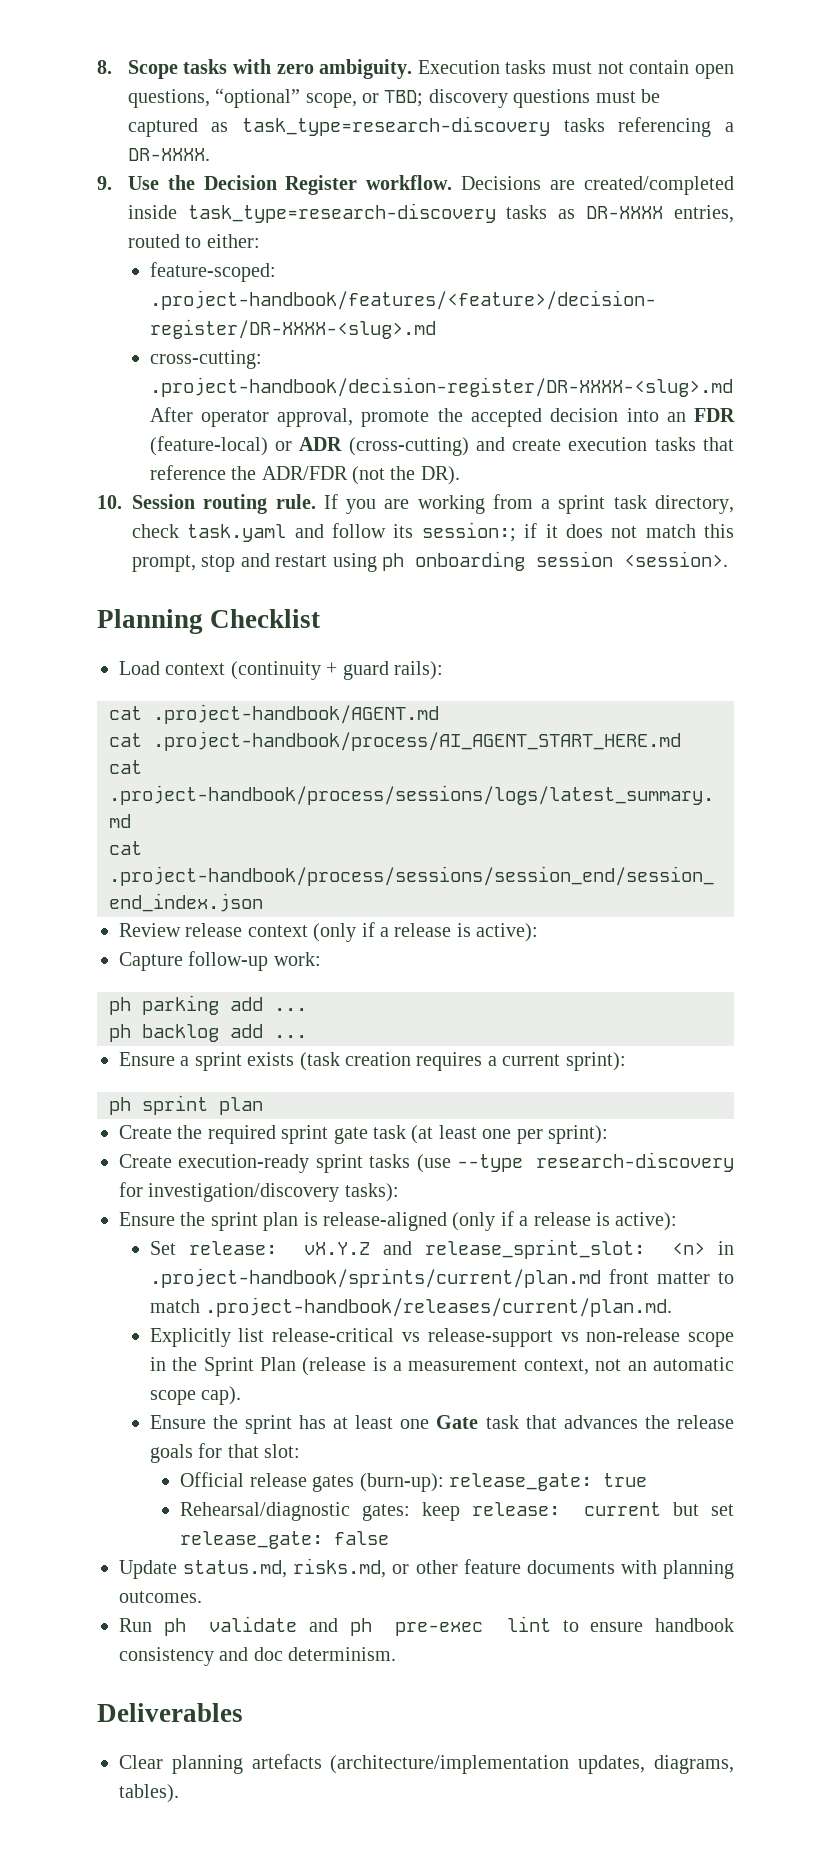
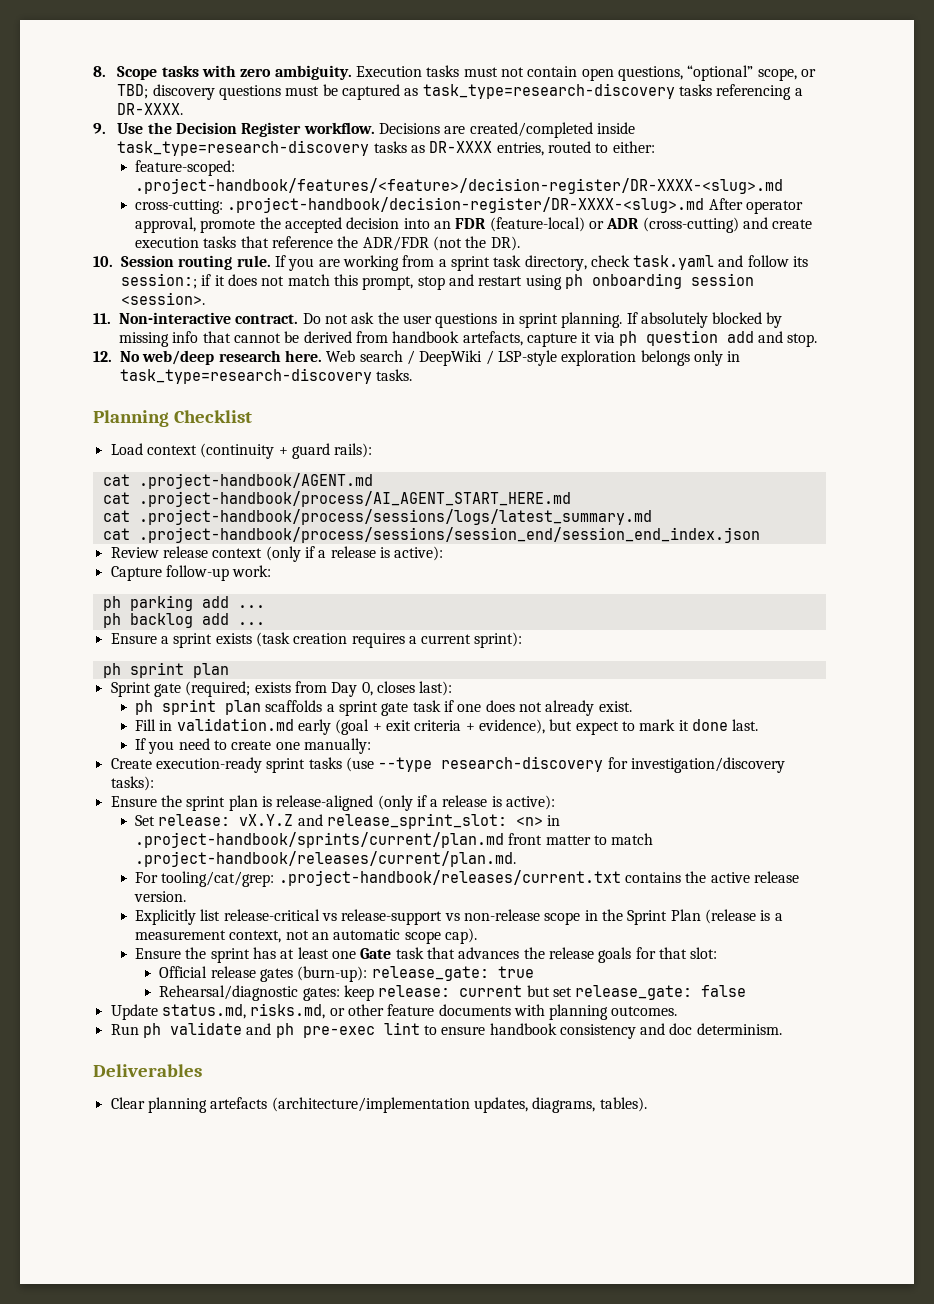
+ 11. Non-interactive contract. Do not ask the user questions in sprint planning. If absolutely blocked by missing info that cannot be derived from handbook artefacts, capture it via ph question add and stop.
+ 12. No web/deep research here. Web search / DeepWiki / LSP-style exploration belongs only in task_type=research-discovery tasks.
- Create the required sprint gate task (at least one per sprint):
+ Sprint gate (required; exists from Day 0, closes last):
+ ph sprint plan scaffolds a sprint gate task if one does not already exist.
+ Fill in validation.md early (goal + exit criteria + evidence), but expect to mark it done last.
+ If you need to create one manually:
+ For tooling/cat/grep: .project-handbook/releases/current.txt contains the active release version.

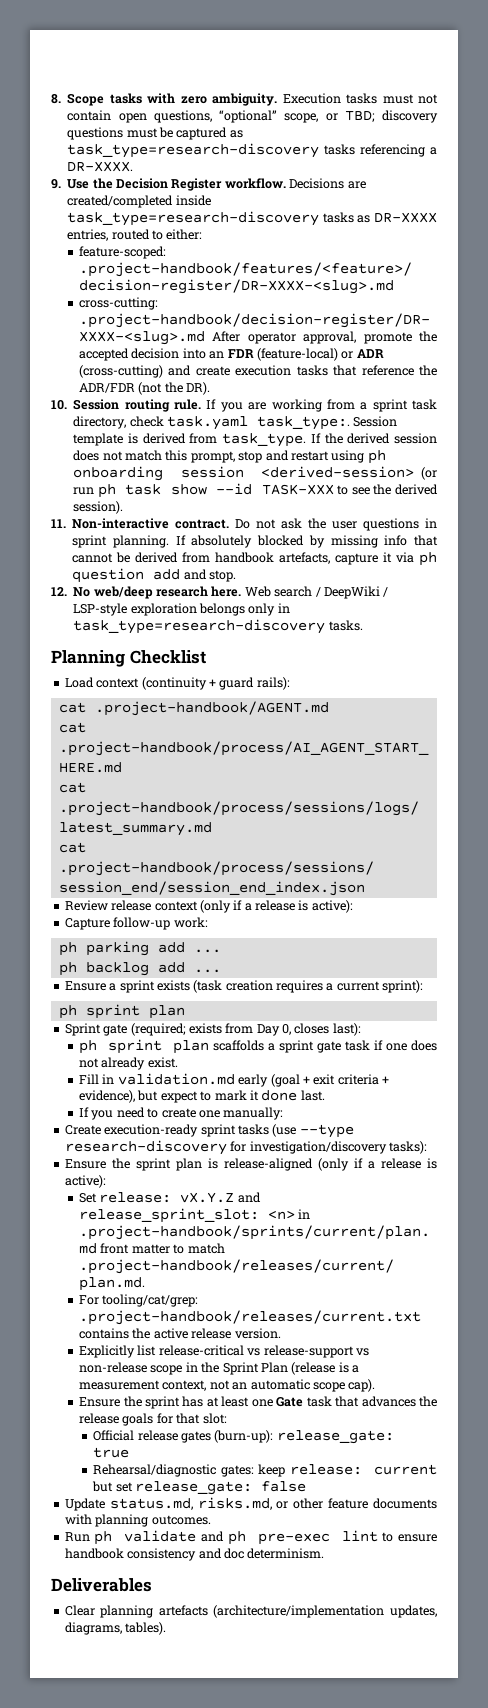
- If you are working from a sprint task directory, check task.yaml and follow its session:; if it does not match this prompt, stop and restart using ph onboarding session <session>.
+ If you are working from a sprint task directory, check task.yaml task_type:. Session template is derived from task_type. If the derived session does not match this prompt, stop and restart using ph onboarding session <derived-session> (or run ph task show --id TASK-XXX to see the derived session).

